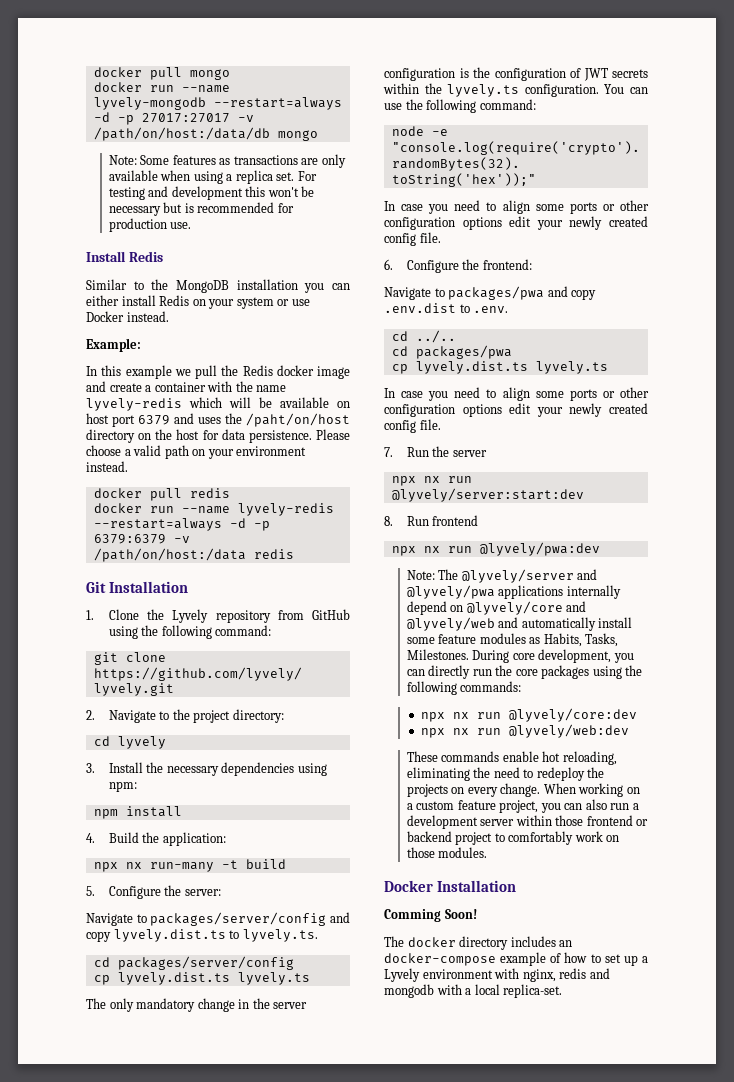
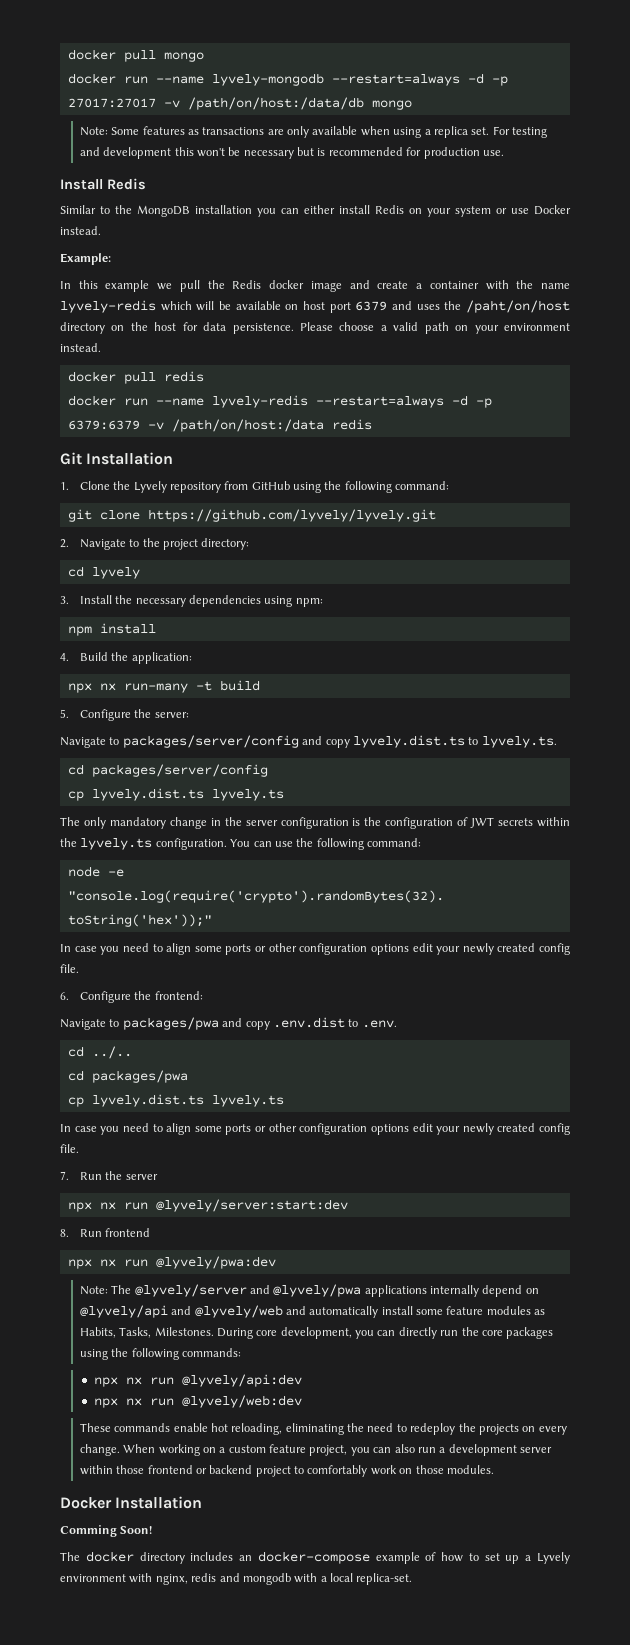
- Note: The @lyvely/server and @lyvely/pwa applications internally depend on @lyvely/core and @lyvely/web and automatically install some feature modules as Habits, Tasks, Milestones.
+ Note: The @lyvely/server and @lyvely/pwa applications internally depend on @lyvely/api and @lyvely/web and automatically install some feature modules as Habits, Tasks, Milestones.
- npx nx run @lyvely/core:dev
+ npx nx run @lyvely/api:dev

